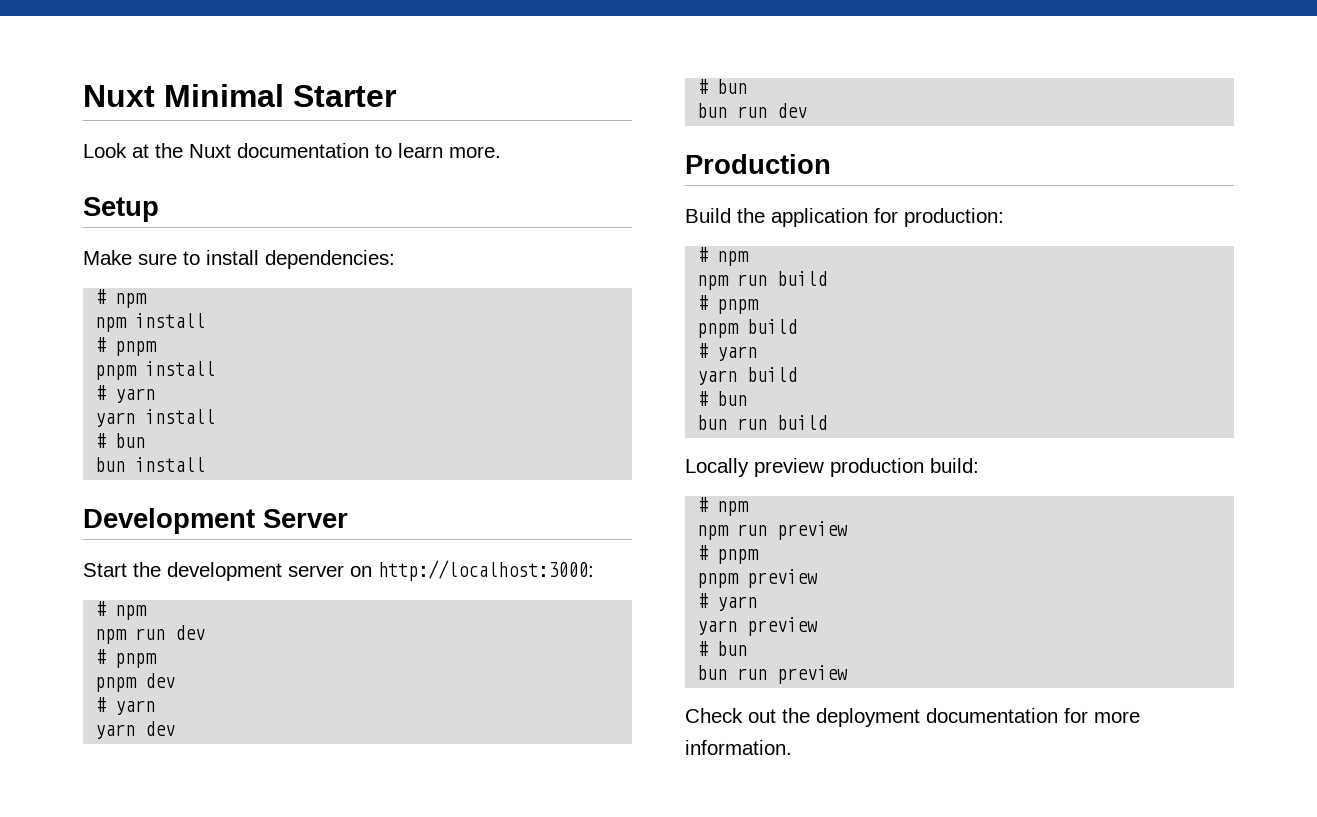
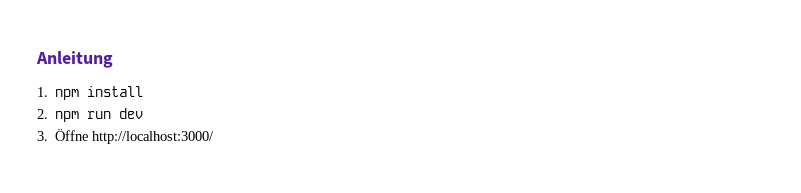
- Nuxt Minimal Starter
- Look at the Nuxt documentation to learn more.
- Setup
- Make sure to install dependencies:
- # npm
- npm install
- # pnpm
- pnpm install
- # yarn
- yarn install
- # bun
- bun install
- Development Server
- Start the development server on http://localhost:3000:
- # npm
- npm run dev
- # pnpm
- pnpm dev
- # yarn
- yarn dev
- # bun
- bun run dev
- Production
- Build the application for production:
- # npm
- npm run build
- # pnpm
- pnpm build
- # yarn
- yarn build
- # bun
- bun run build
- Locally preview production build:
- # npm
- npm run preview
- # pnpm
- pnpm preview
- # yarn
- yarn preview
- # bun
- bun run preview
- Check out the deployment documentation for more information.
+ Anleitung
+ 1. npm install
+ 2. npm run dev
+ 3. Öffne http://localhost:3000/

